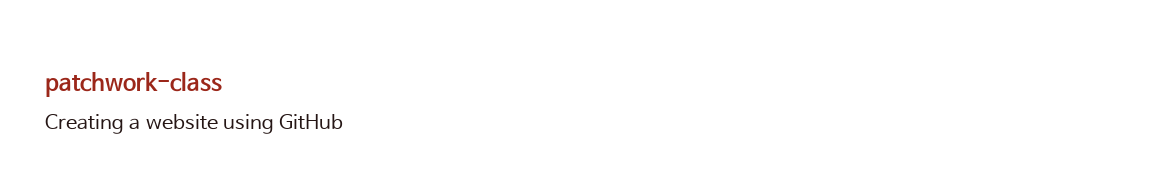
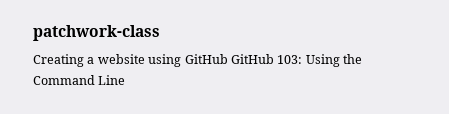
- Creating a website using GitHub
+ Creating a website using GitHub GitHub 103: Using the Command Line

